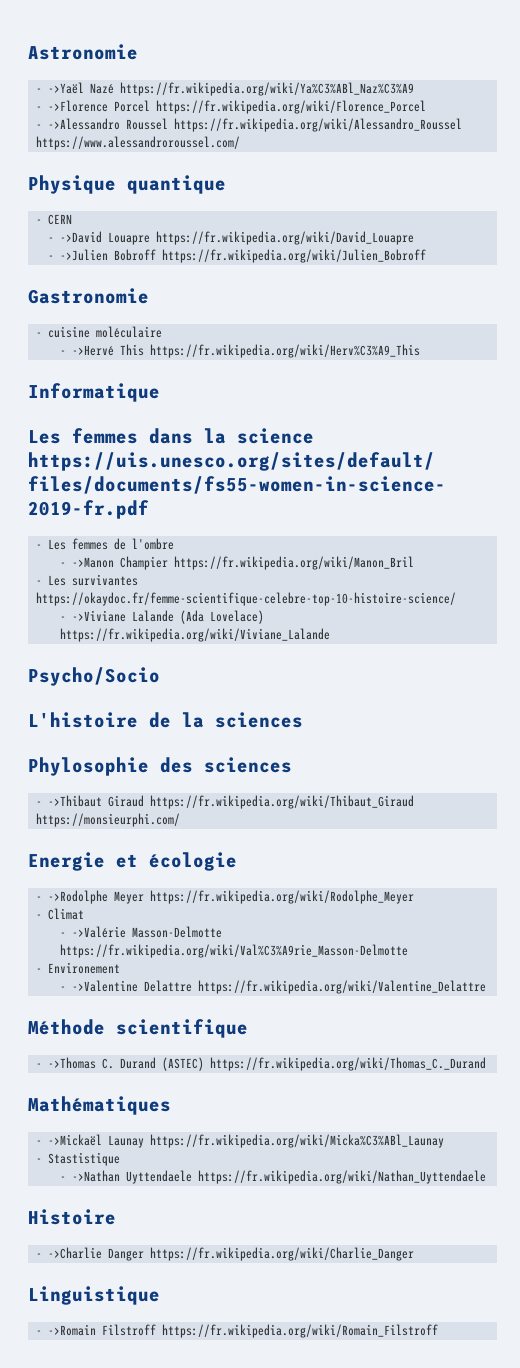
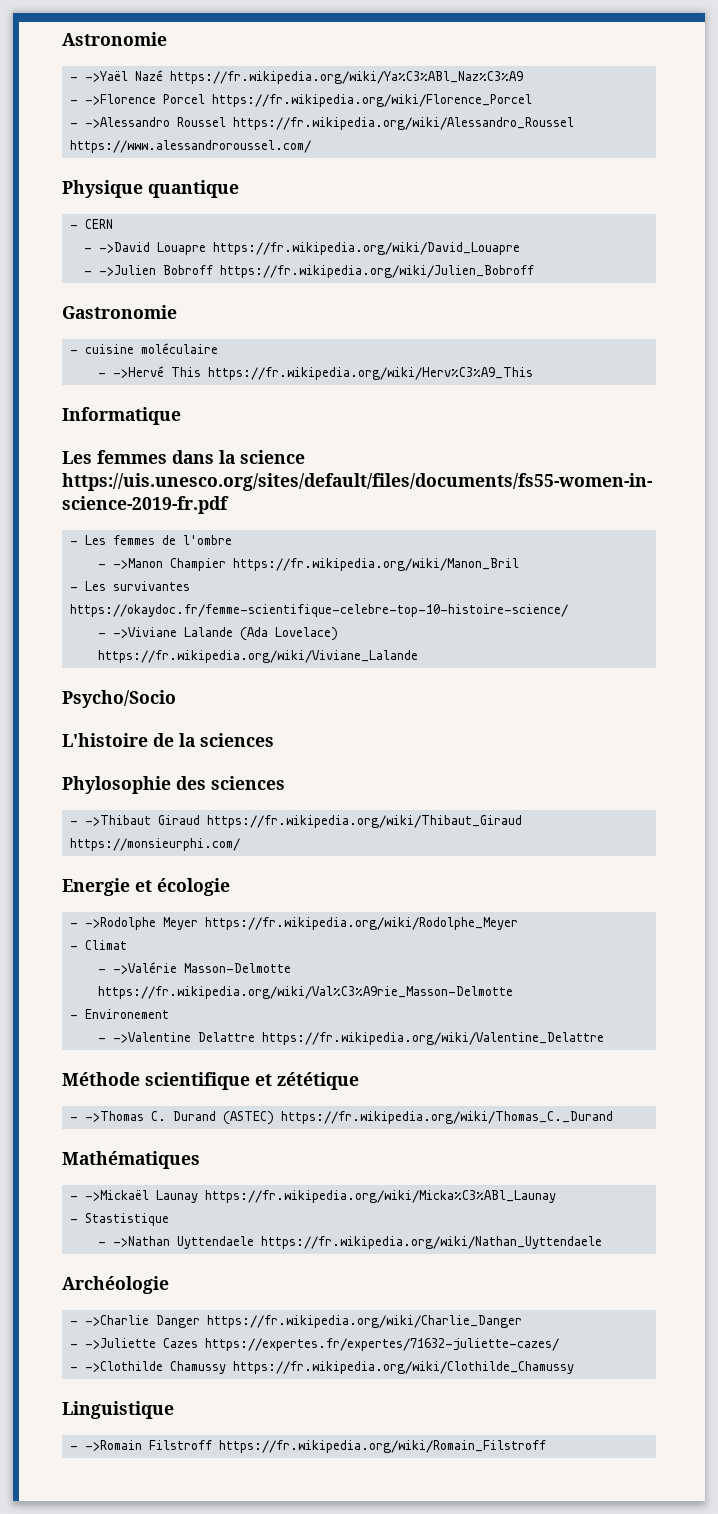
- Méthode scientifique
+ Méthode scientifique et zététique
- Histoire
+ Archéologie
+ - ->Juliette Cazes https://expertes.fr/expertes/71632-juliette-cazes/
+ - ->Clothilde Chamussy https://fr.wikipedia.org/wiki/Clothilde_Chamussy

